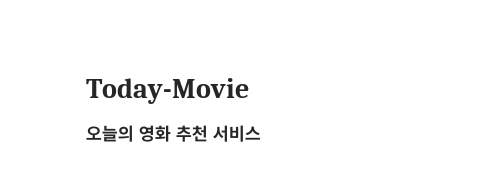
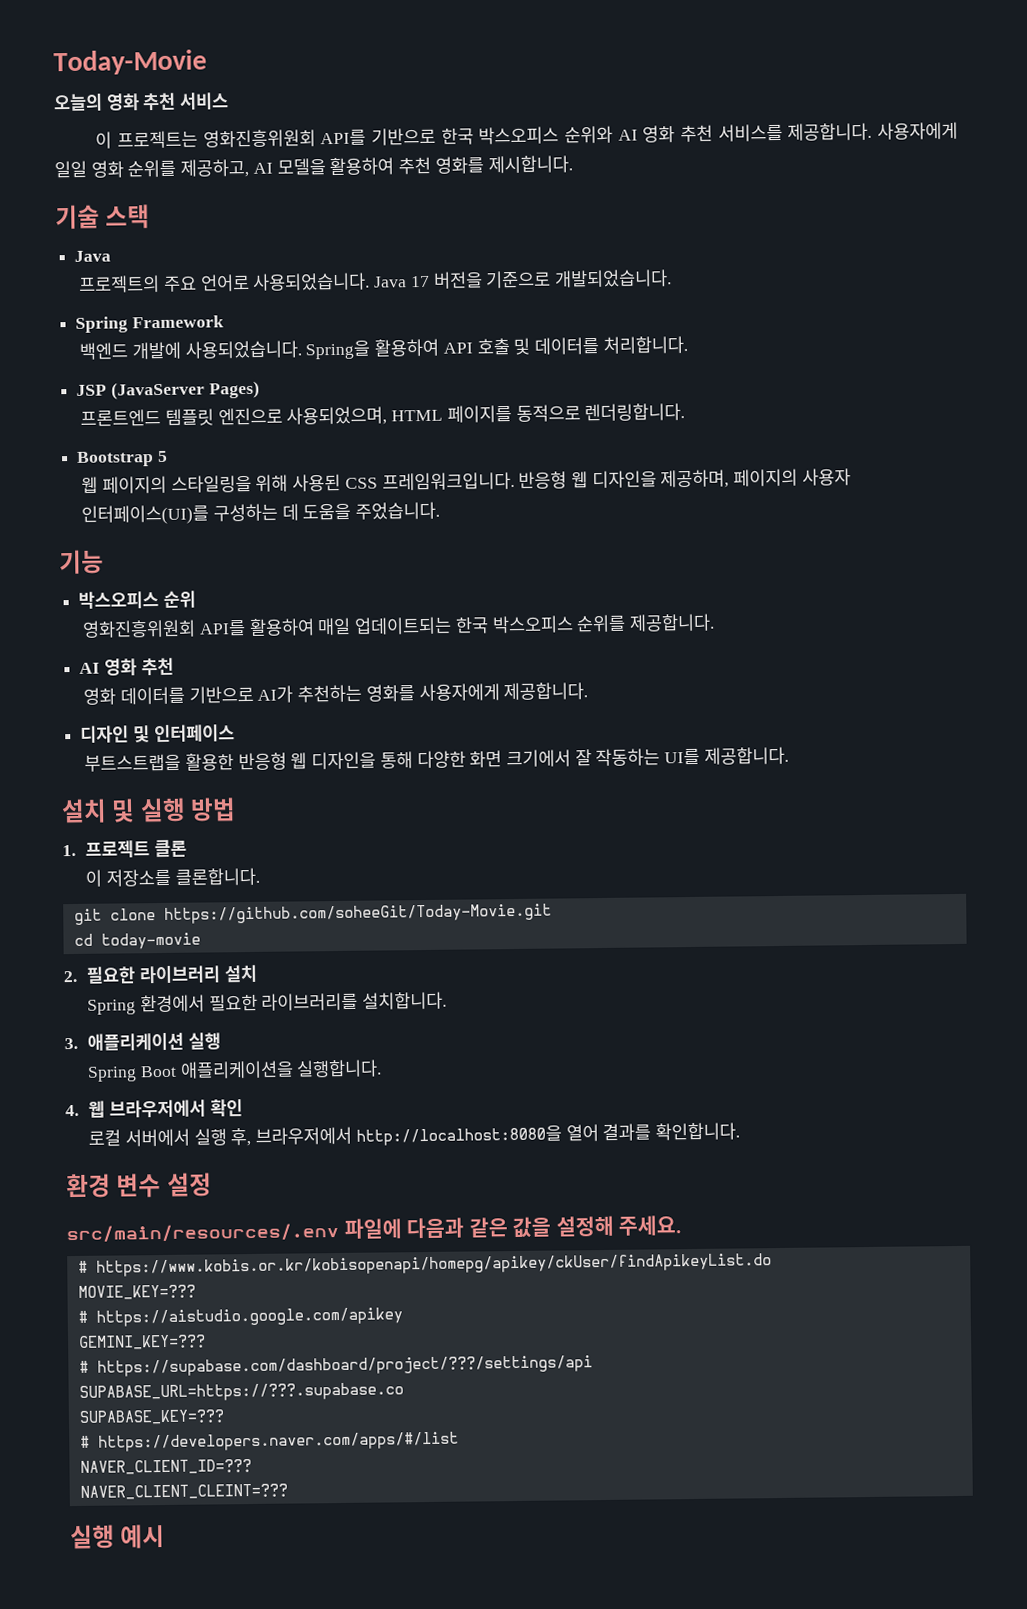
+ 이 프로젝트는 영화진흥위원회 API를 기반으로 한국 박스오피스 순위와 AI 영화 추천 서비스를 제공합니다. 사용자에게 일일 영화 순위를 제공하고, AI 모델을 활용하여 추천 영화를 제시합니다.
+ 기술 스택
+ Java
+ 프로젝트의 주요 언어로 사용되었습니다. Java 17 버전을 기준으로 개발되었습니다.
+ Spring Framework
+ 백엔드 개발에 사용되었습니다. Spring을 활용하여 API 호출 및 데이터를 처리합니다.
+ JSP (JavaServer Pages)
+ 프론트엔드 템플릿 엔진으로 사용되었으며, HTML 페이지를 동적으로 렌더링합니다.
+ Bootstrap 5
+ 웹 페이지의 스타일링을 위해 사용된 CSS 프레임워크입니다. 반응형 웹 디자인을 제공하며, 페이지의 사용자 인터페이스(UI)를 구성하는 데 도움을 주었습니다.
+ 기능
+ 박스오피스 순위
+ 영화진흥위원회 API를 활용하여 매일 업데이트되는 한국 박스오피스 순위를 제공합니다.
+ AI 영화 추천
+ 영화 데이터를 기반으로 AI가 추천하는 영화를 사용자에게 제공합니다.
+ 디자인 및 인터페이스
+ 부트스트랩을 활용한 반응형 웹 디자인을 통해 다양한 화면 크기에서 잘 작동하는 UI를 제공합니다.
+ 설치 및 실행 방법
+ 1. 프로젝트 클론
+ 이 저장소를 클론합니다.
+ git clone https://github.com/soheeGit/Today-Movie.git
+ cd today-movie
+ 2. 필요한 라이브러리 설치
+ Spring 환경에서 필요한 라이브러리를 설치합니다.
+ 3. 애플리케이션 실행
+ Spring Boot 애플리케이션을 실행합니다.
+ 4. 웹 브라우저에서 확인
+ 로컬 서버에서 실행 후, 브라우저에서 http://localhost:8080을 열어 결과를 확인합니다.
+ 환경 변수 설정
+ src/main/resources/.env 파일에 다음과 같은 값을 설정해 주세요.
+ # https://www.kobis.or.kr/kobisopenapi/homepg/apikey/ckUser/findApikeyList.do
+ MOVIE_KEY=???
+ # https://aistudio.google.com/apikey
+ GEMINI_KEY=???
+ # https://supabase.com/dashboard/project/???/settings/api
+ SUPABASE_URL=https://???.supabase.co
+ SUPABASE_KEY=???
+ # https://developers.naver.com/apps/#/list
+ NAVER_CLIENT_ID=???
+ NAVER_CLIENT_CLEINT=???
+ 실행 예시

